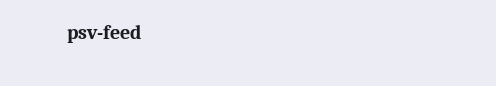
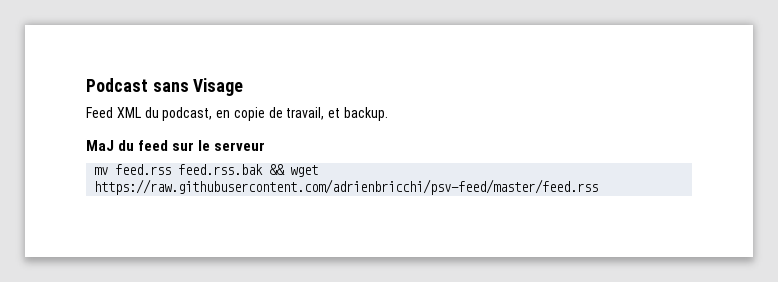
- psv-feed
+ Podcast sans Visage
+ Feed XML du podcast, en copie de travail, et backup.
+ MaJ du feed sur le serveur
+ mv feed.rss feed.rss.bak && wget https://raw.githubusercontent.com/adrienbricchi/psv-feed/master/feed.rss

